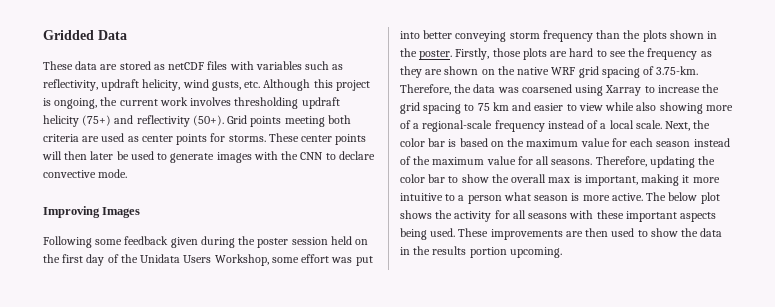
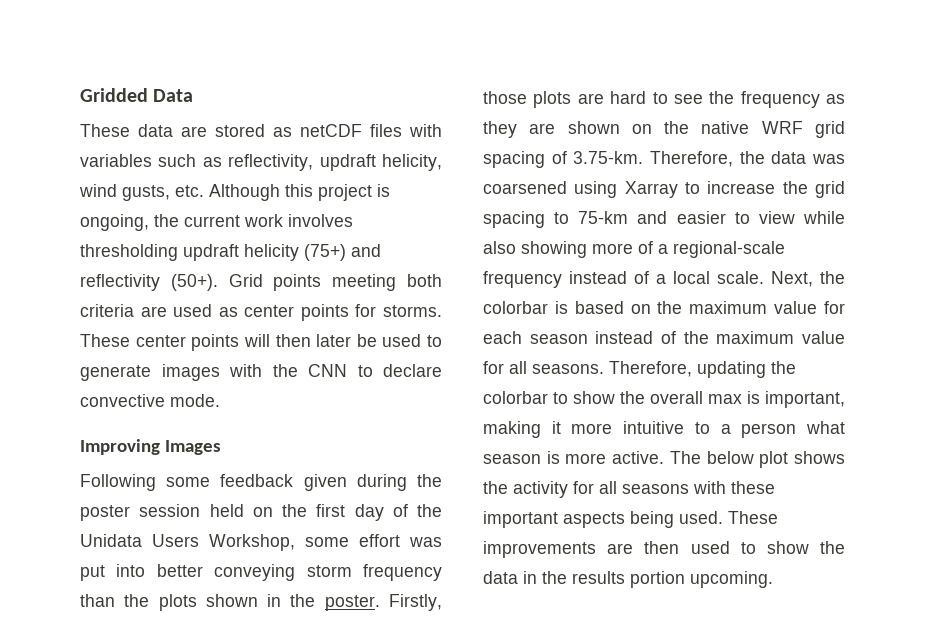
- Firstly, those plots are hard to see the frequency as they are shown on the native WRF grid spacing of 3.75-km. Therefore, the data was coarsened using Xarray to increase the grid spacing to 75 km and easier to view while also showing more of a regional-scale frequency instead of a local scale.
+ Firstly, those plots are hard to see the frequency as they are shown on the native WRF grid spacing of 3.75-km. Therefore, the data was coarsened using Xarray to increase the grid spacing to 75-km and easier to view while also showing more of a regional-scale frequency instead of a local scale.
- Next, the color bar is based on the maximum value for each season instead of the maximum value for all seasons.
+ Next, the colorbar is based on the maximum value for each season instead of the maximum value for all seasons.
- Therefore, updating the color bar to show the overall max is important, making it more intuitive to a person what season is more active.
+ Therefore, updating the colorbar to show the overall max is important, making it more intuitive to a person what season is more active.

